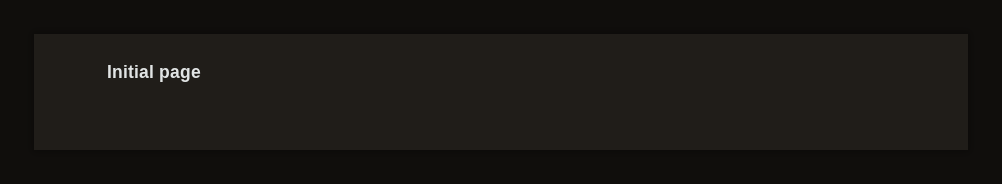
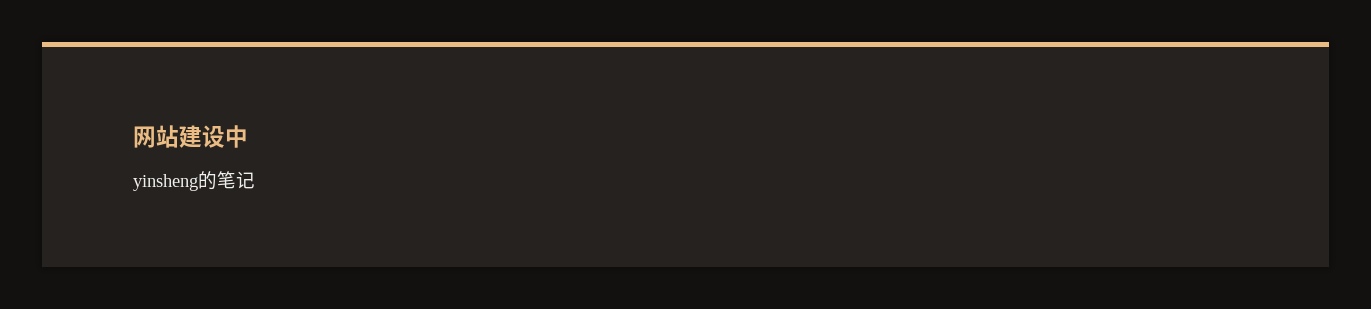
- Initial page
+ 网站建设中
+ yinsheng的笔记

